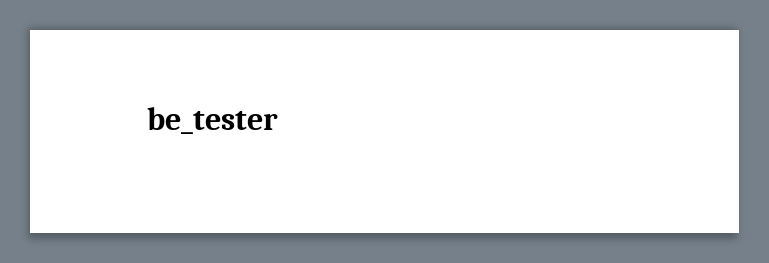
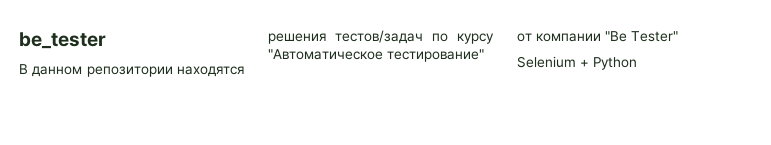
+ В данном репозитории находятся решения тестов/задач по курсу "Автоматическое тестирование" от компании "Be Tester"
+ Selenium + Python

